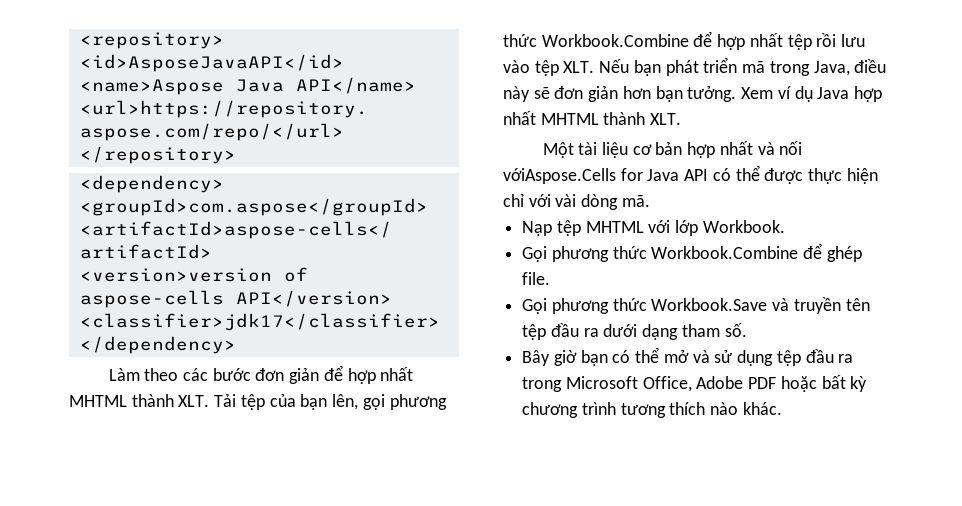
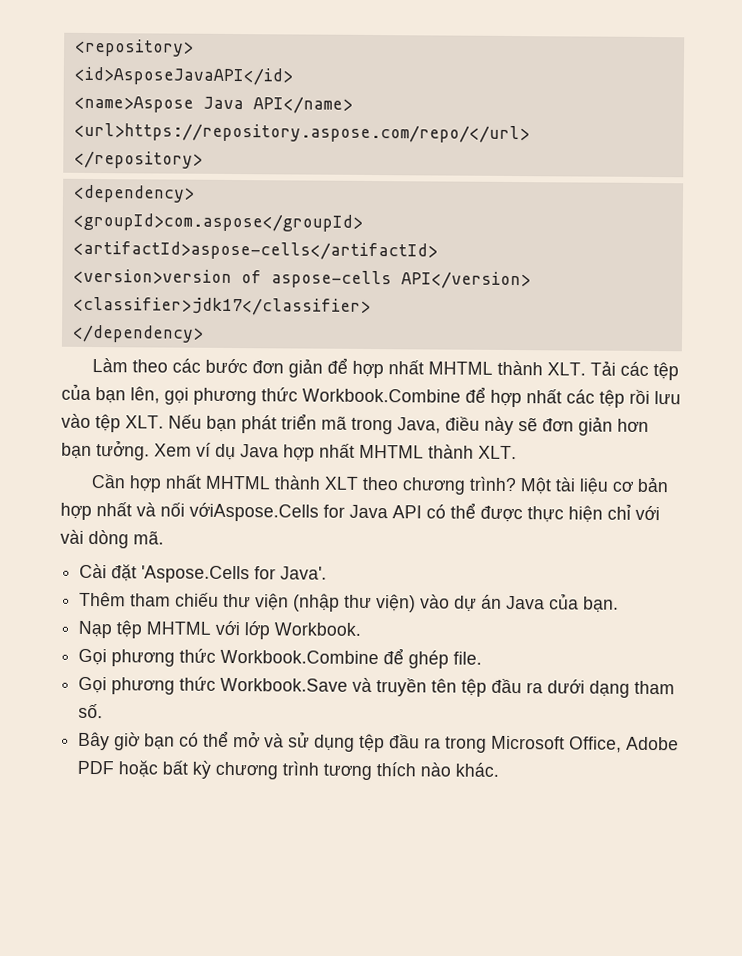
- Làm theo các bước đơn giản để hợp nhất MHTML thành XLT. Tải tệp của bạn lên, gọi phương thức Workbook.Combine để hợp nhất tệp rồi lưu vào tệp XLT. Nếu bạn phát triển mã trong Java, điều này sẽ đơn giản hơn bạn tưởng.
+ Làm theo các bước đơn giản để hợp nhất MHTML thành XLT. Tải các tệp của bạn lên, gọi phương thức Workbook.Combine để hợp nhất các tệp rồi lưu vào tệp XLT. Nếu bạn phát triển mã trong Java, điều này sẽ đơn giản hơn bạn tưởng.
+ Cần hợp nhất MHTML thành XLT theo chương trình?
+ Cài đặt 'Aspose.Cells for Java'.
+ Thêm tham chiếu thư viện (nhập thư viện) vào dự án Java của bạn.

